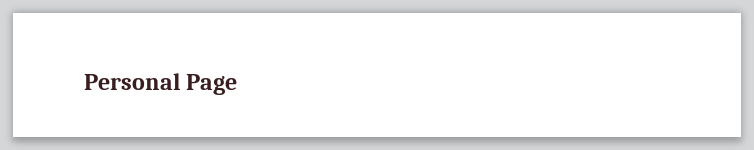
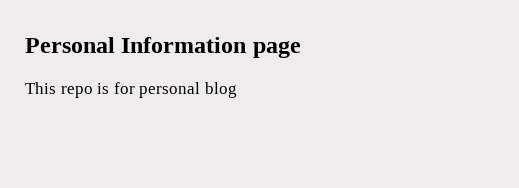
- Personal Page
+ Personal Information page
+ This repo is for personal blog

